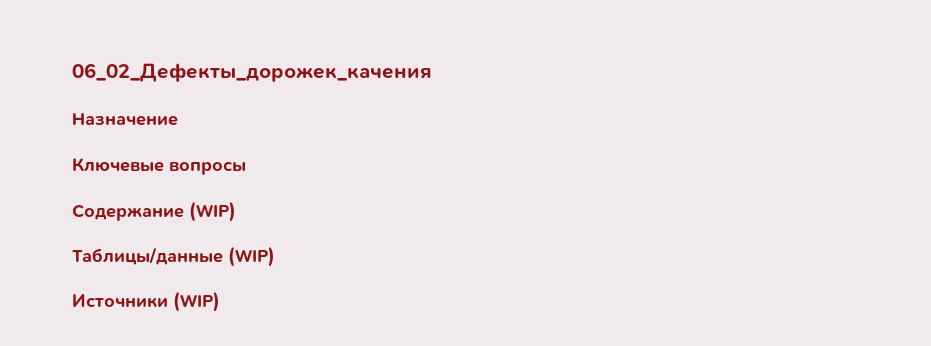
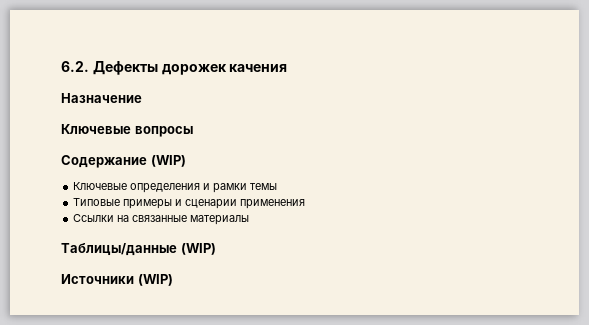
- 06_02_Дефекты_дорожек_качения
+ 6.2. Дефекты дорожек качения
+ Ключевые определения и рамки темы
+ Типовые примеры и сценарии применения
+ Ссылки на связанные материалы

